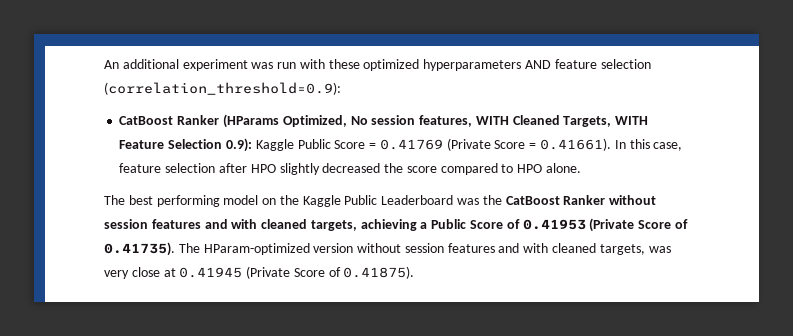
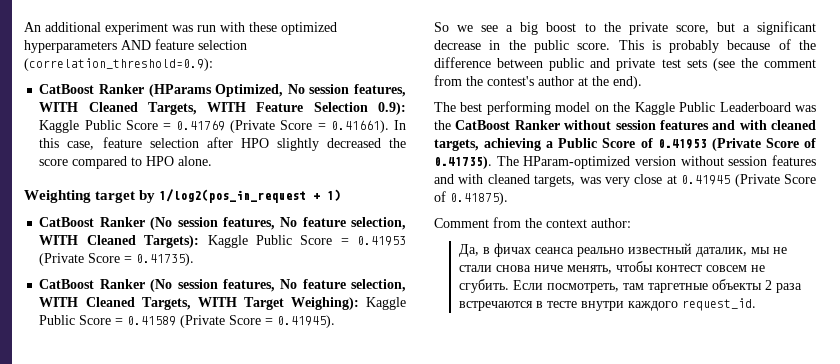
+ Weighting target by 1/log2(pos_in_request + 1)
+ CatBoost Ranker (No session features, No feature selection, WITH Cleaned Targets): Kaggle Public Score = 0.41953 (Private Score = 0.41735).
+ CatBoost Ranker (No session features, No feature selection, WITH Cleaned Targets, WITH Target Weighing): Kaggle Public Score = 0.41589 (Private Score = 0.41945).
+ So we see a big boost to the private score, but a significant decrease in the public score. This is probably because of the difference between public and private test sets (see the comment from the contest's author at the end).
+ Comment from the context author:
+ Да, в фичах сеанса реально известный даталик, мы не стали снова ниче менять, чтобы контест совсем не сгубить. Если посмотреть, там таргетные объекты 2 раза встречаются в тесте внутри каждого request_id.

